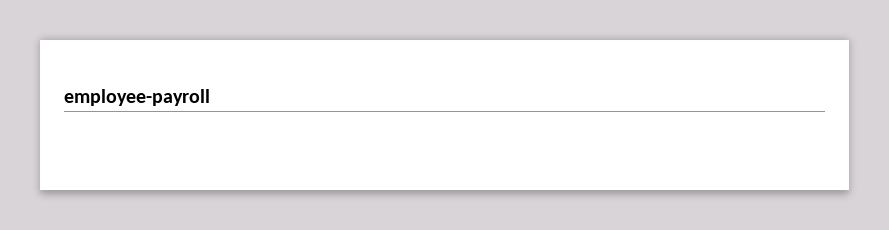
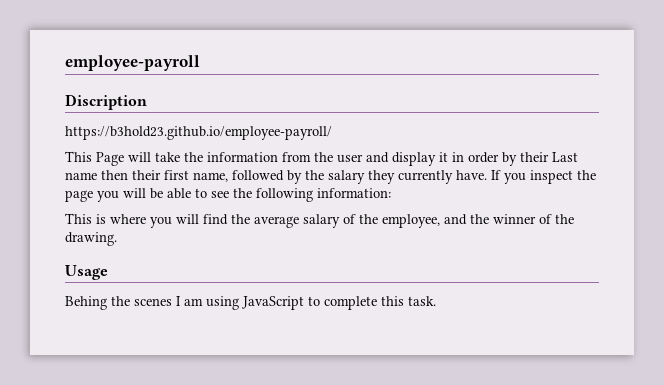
+ Discription
+ https://b3hold23.github.io/employee-payroll/
+ This Page will take the information from the user and display it in order by their Last name then their first name, followed by the salary they currently have. If you inspect the page you will be able to see the following information:
+ This is where you will find the average salary of the employee, and the winner of the drawing.
+ Usage
+ Behing the scenes I am using JavaScript to complete this task.

